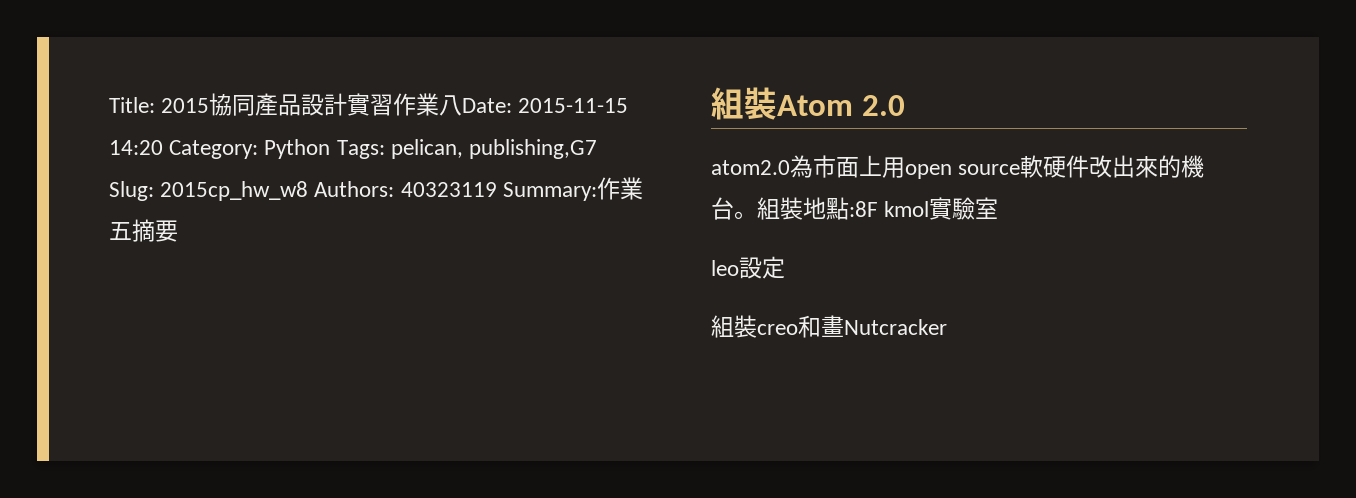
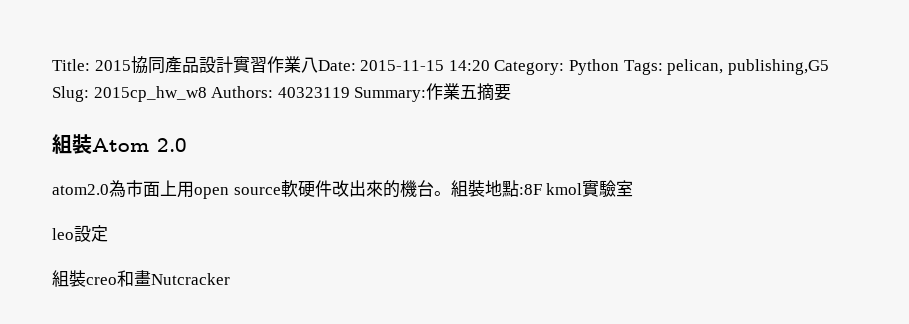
- Title: 2015協同產品設計實習作業八Date: 2015-11-15 14:20 Category: Python Tags: pelican, publishing,G7 Slug: 2015cp_hw_w8 Authors: 40323119 Summary:作業五摘要
+ Title: 2015協同產品設計實習作業八Date: 2015-11-15 14:20 Category: Python Tags: pelican, publishing,G5 Slug: 2015cp_hw_w8 Authors: 40323119 Summary:作業五摘要

